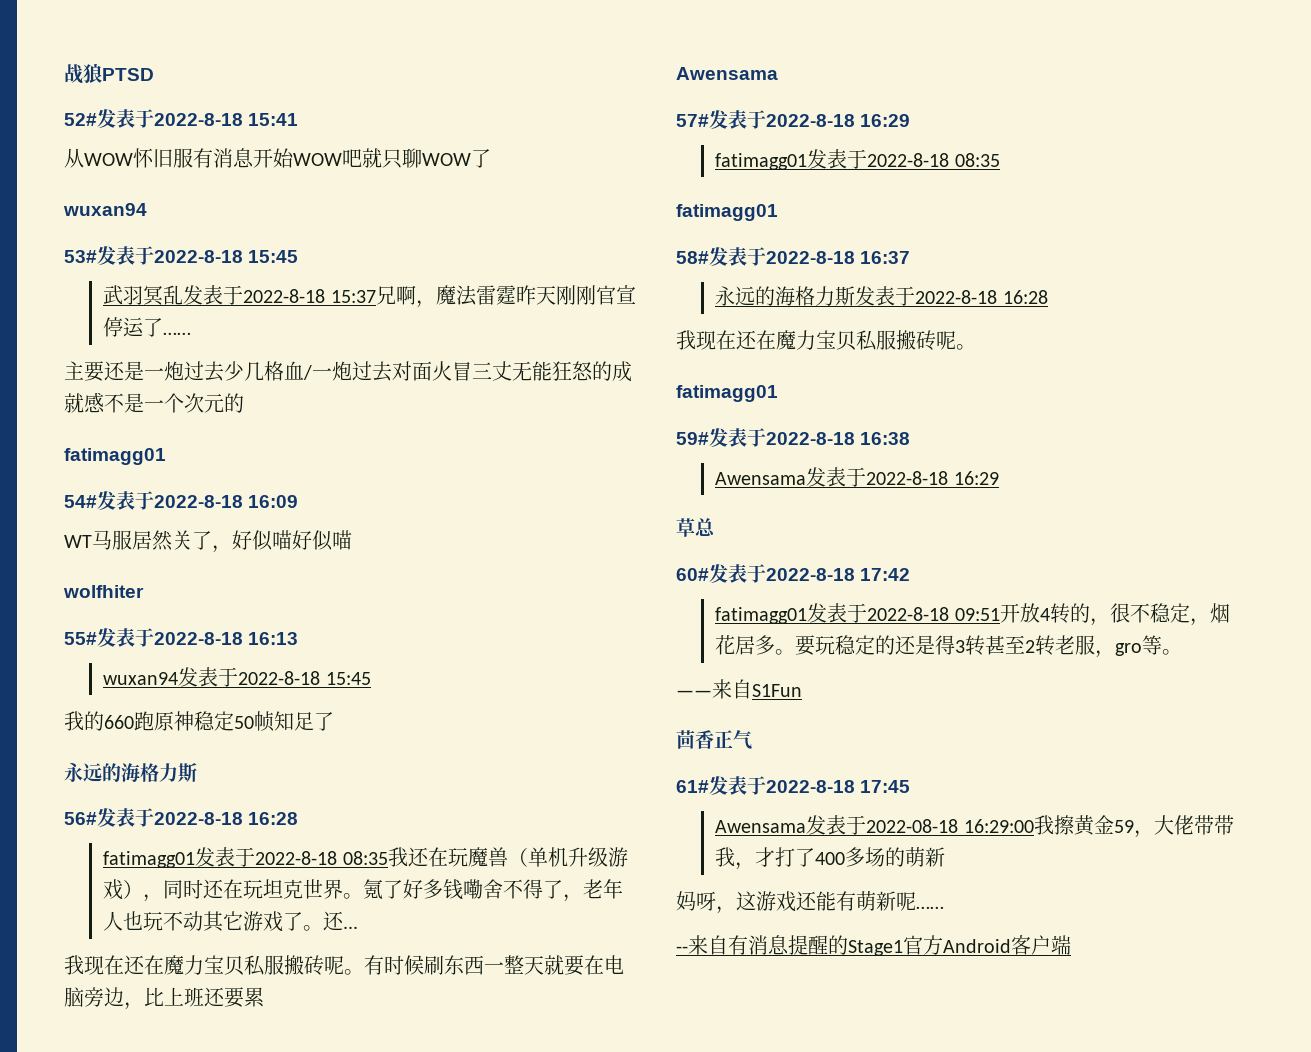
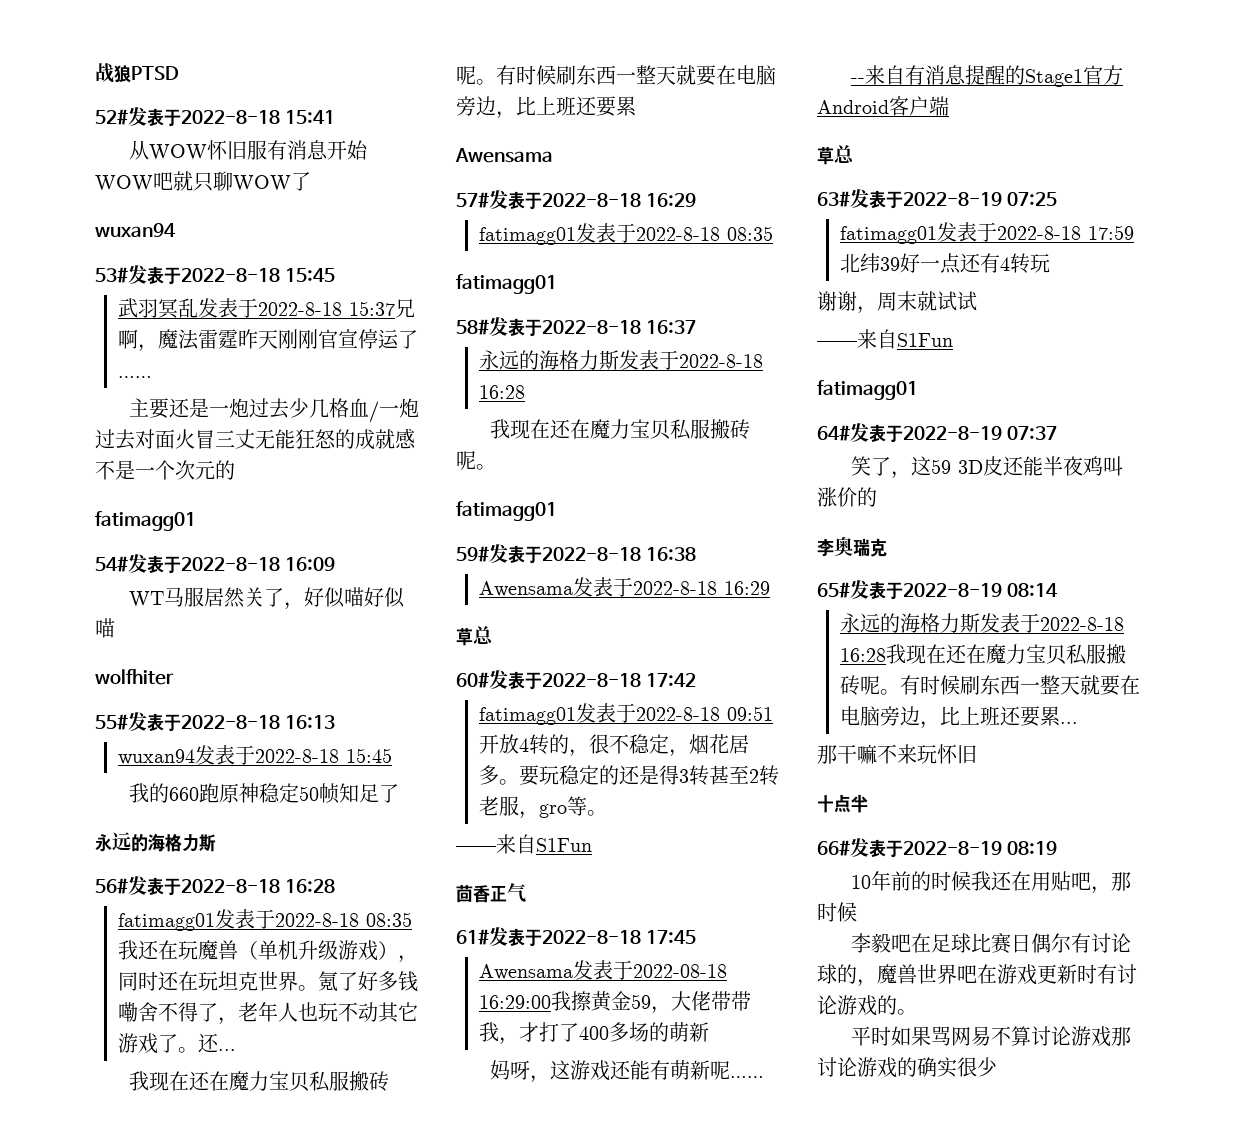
  --来自有消息提醒的Stage1官方Android客户端
+ 草总
+ 63#发表于2022-8-19 07:25
+ fatimagg01发表于2022-8-18 17:59北纬39好一点还有4转玩
+ 谢谢，周末就试试
+ ——来自S1Fun
+ fatimagg01
+ 64#发表于2022-8-19 07:37
+ 笑了，这59 3D皮还能半夜鸡叫涨价的
+ 李奥瑞克
+ 65#发表于2022-8-19 08:14
+ 永远的海格力斯发表于2022-8-18 16:28我现在还在魔力宝贝私服搬砖呢。有时候刷东西一整天就要在电脑旁边，比上班还要累...
+ 那干嘛不来玩怀旧
+ 十点半
+ 66#发表于2022-8-19 08:19
+ 10年前的时候我还在用贴吧，那时候
+ 李毅吧在足球比赛日偶尔有讨论球的，魔兽世界吧在游戏更新时有讨论游戏的。
+ 平时如果骂网易不算讨论游戏那讨论游戏的确实很少

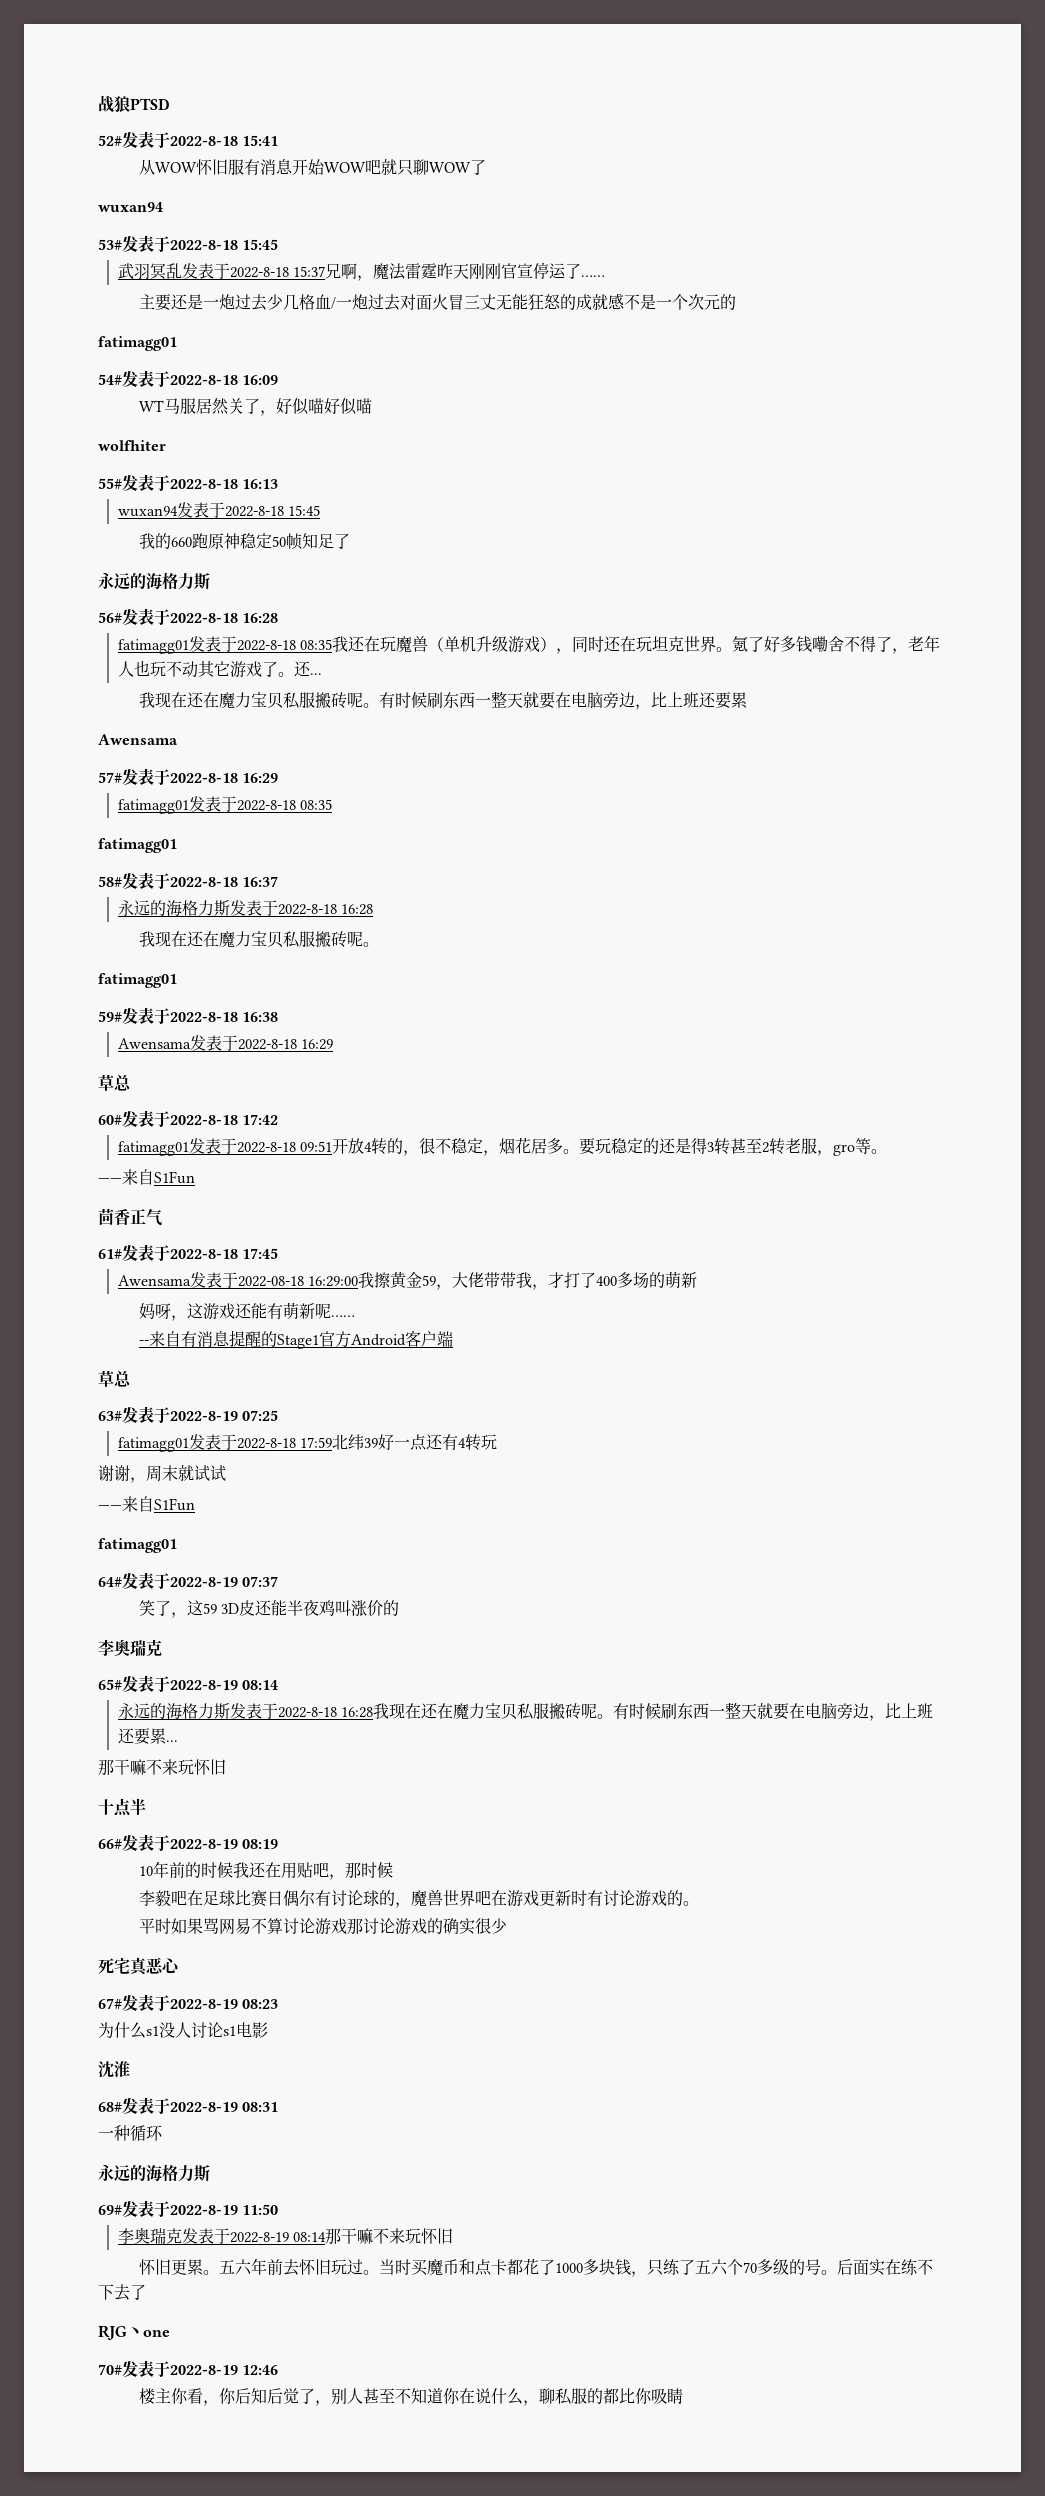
+ 死宅真恶心
+ 67#发表于2022-8-19 08:23
+ 为什么s1没人讨论s1电影
+ 沈淮
+ 68#发表于2022-8-19 08:31
+ 一种循环
+ 永远的海格力斯
+ 69#发表于2022-8-19 11:50
+ 李奥瑞克发表于2022-8-19 08:14那干嘛不来玩怀旧
+ 怀旧更累。五六年前去怀旧玩过。当时买魔币和点卡都花了1000多块钱，只练了五六个70多级的号。后面实在练不下去了
+ RJG丶one
+ 70#发表于2022-8-19 12:46
+ 楼主你看，你后知后觉了，别人甚至不知道你在说什么，聊私服的都比你吸睛

